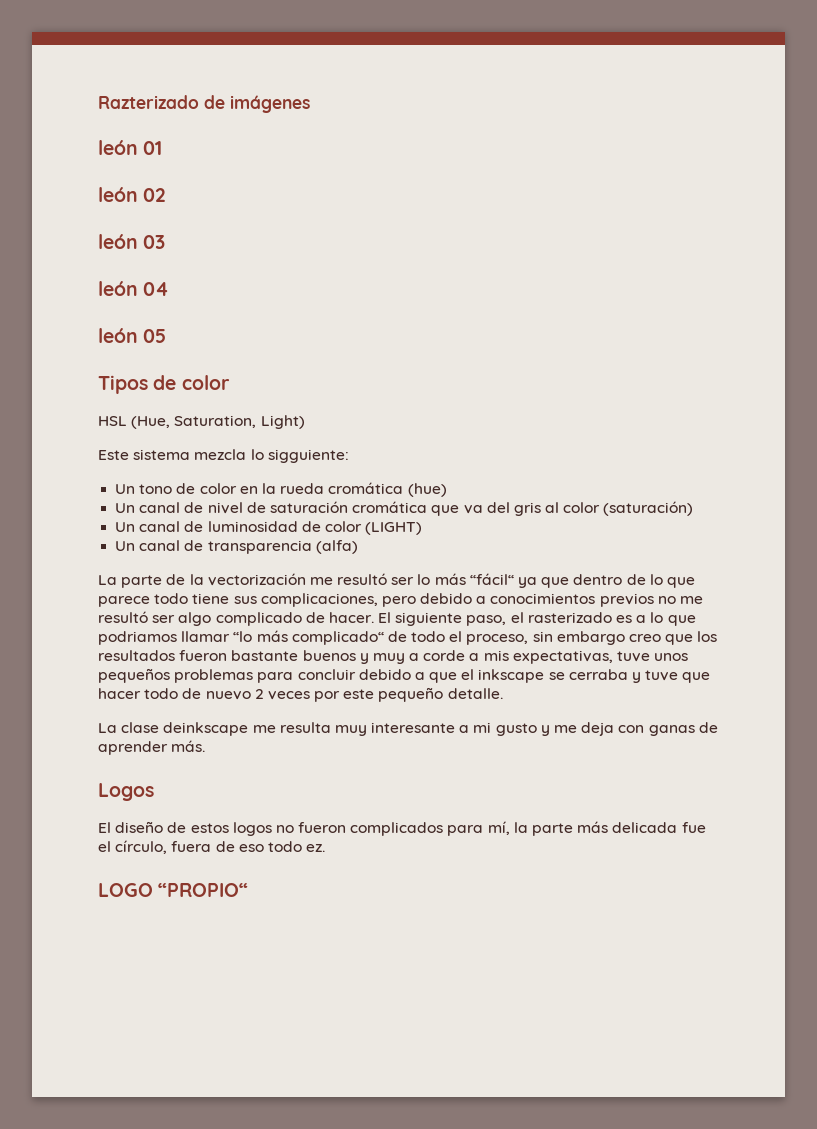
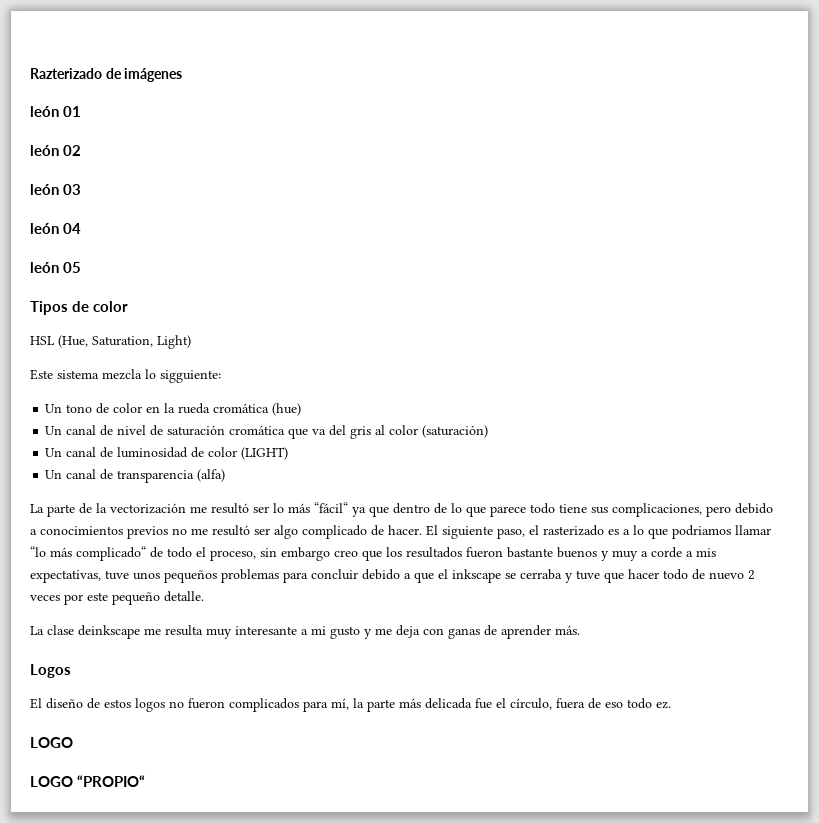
  El diseño de estos logos no fueron complicados para mí, la parte más delicada fue el círculo, fuera de eso todo ez.
+ LOGO

